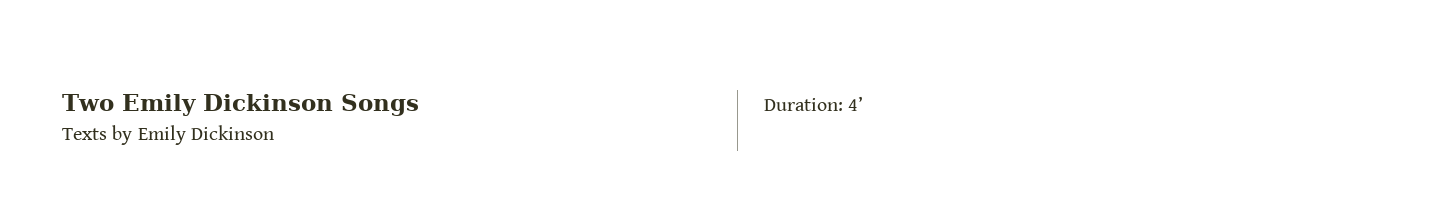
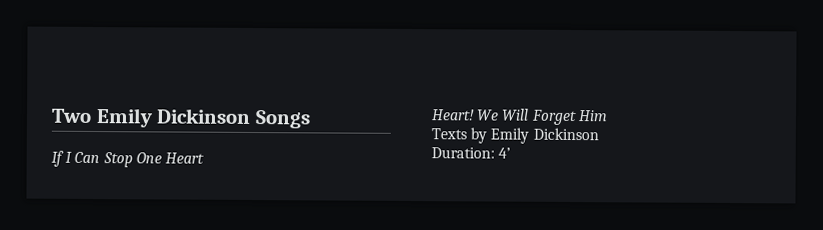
+ If I Can Stop One Heart
+ Heart! We Will Forget Him

